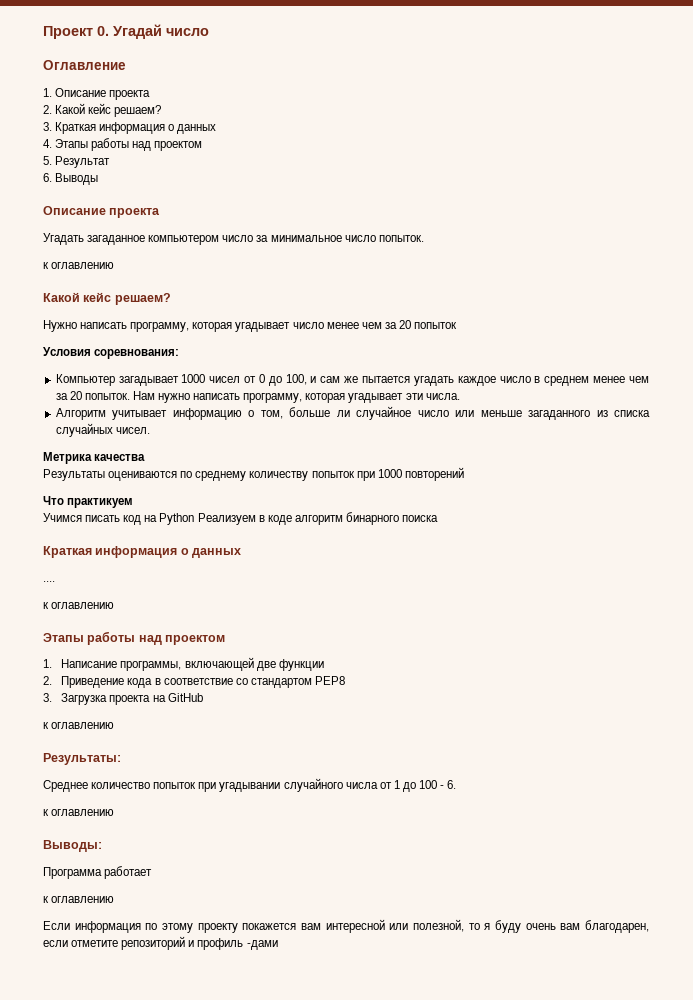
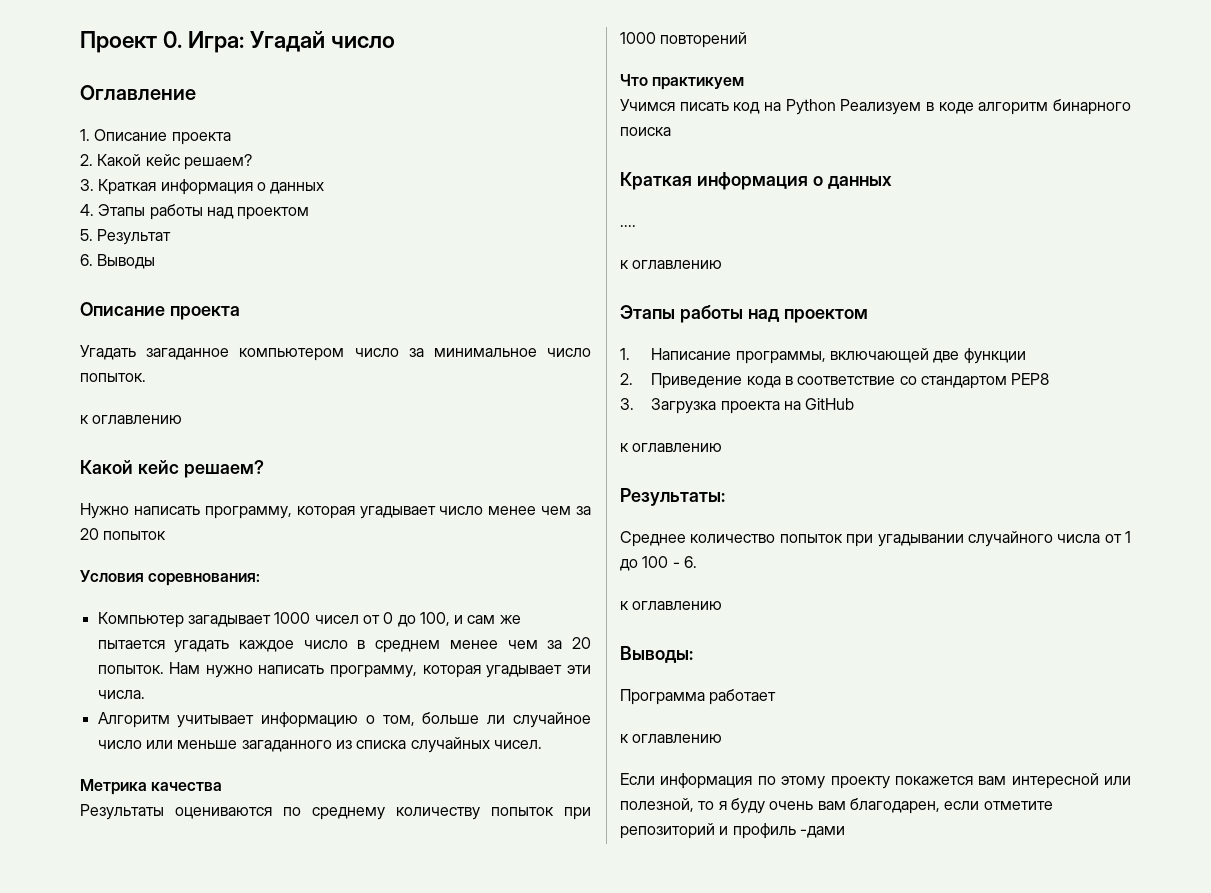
- Проект 0. Угадай число
+ Проект 0. Игра: Угадай число

